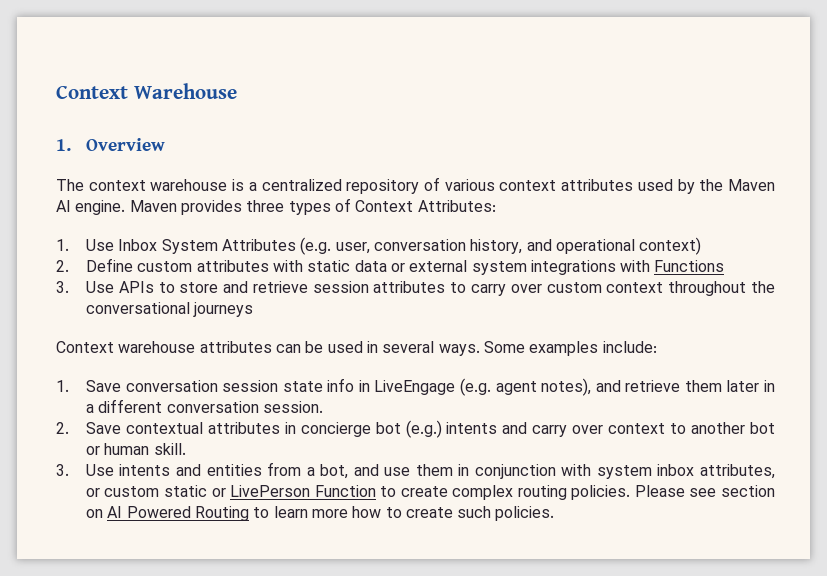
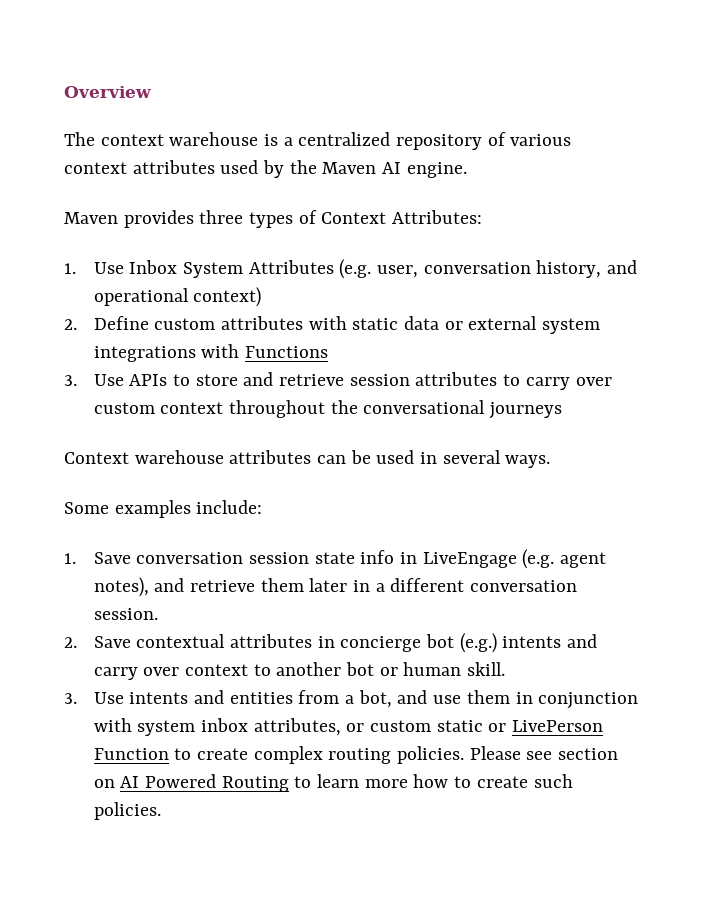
- Context Warehouse
- 1. Overview
+ Overview
- The context warehouse is a centralized repository of various context attributes used by the Maven AI engine. Maven provides three types of Context Attributes:
+ The context warehouse is a centralized repository of various context attributes used by the Maven AI engine.
+ Maven provides three types of Context Attributes:
- Context warehouse attributes can be used in several ways. Some examples include:
+ Context warehouse attributes can be used in several ways.
+ Some examples include:

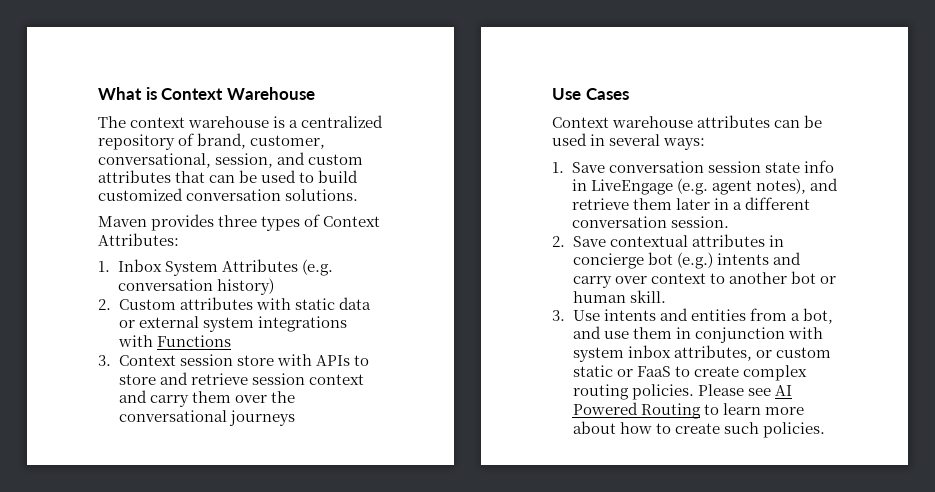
- Overview
+ What is Context Warehouse
- The context warehouse is a centralized repository of various context attributes used by the Maven AI engine.
+ The context warehouse is a centralized repository of brand, customer, conversational, session, and custom attributes that can be used to build customized conversation solutions.
- 1. Use Inbox System Attributes (e.g. user, conversation history, and operational context)
- 2. Define custom attributes with static data or external system integrations with Functions
+ 1. Inbox System Attributes (e.g. conversation history)
+ 2. Custom attributes with static data or external system integrations with Functions
- 3. Use APIs to store and retrieve session attributes to carry over custom context throughout the conversational journeys
+ 3. Context session store with APIs to store and retrieve session context and carry them over the conversational journeys
+ Use Cases
- Context warehouse attributes can be used in several ways.
- Some examples include:
+ Context warehouse attributes can be used in several ways:
- 3. Use intents and entities from a bot, and use them in conjunction with system inbox attributes, or custom static or LivePerson Function to create complex routing policies.
+ 3. Use intents and entities from a bot, and use them in conjunction with system inbox attributes, or custom static or FaaS to create complex routing policies.
- Please see section on AI Powered Routing to learn more how to create such policies.
+ Please see AI Powered Routing to learn more about how to create such policies.

